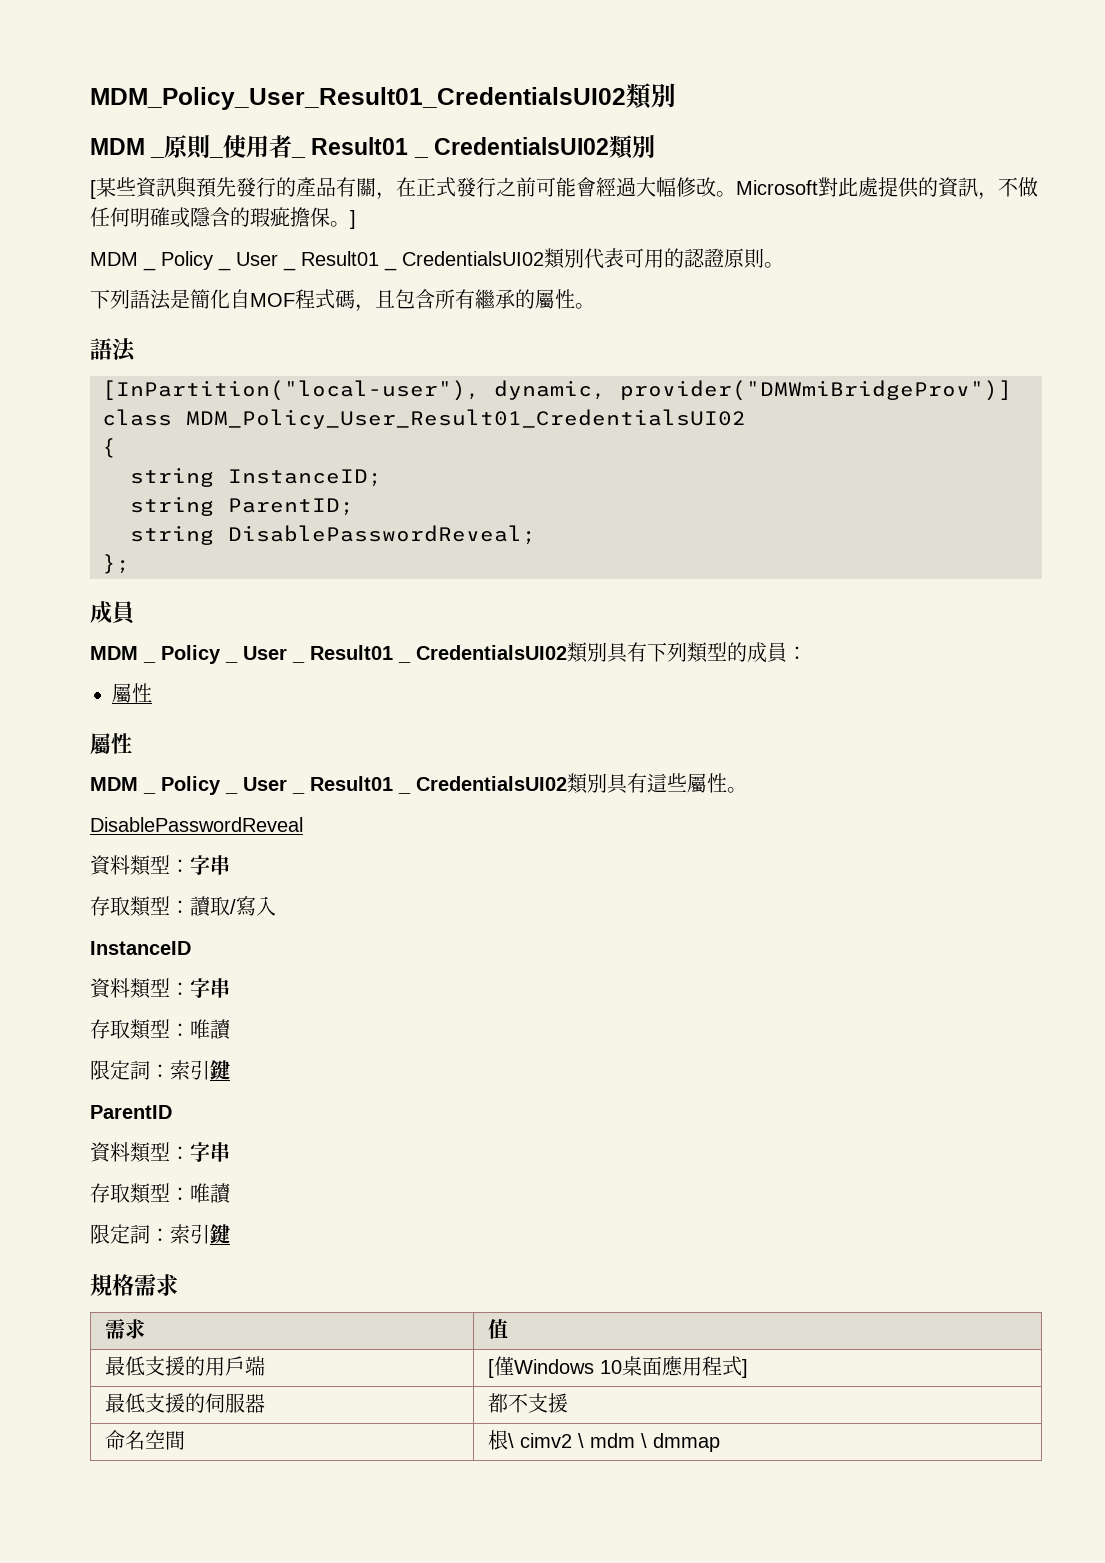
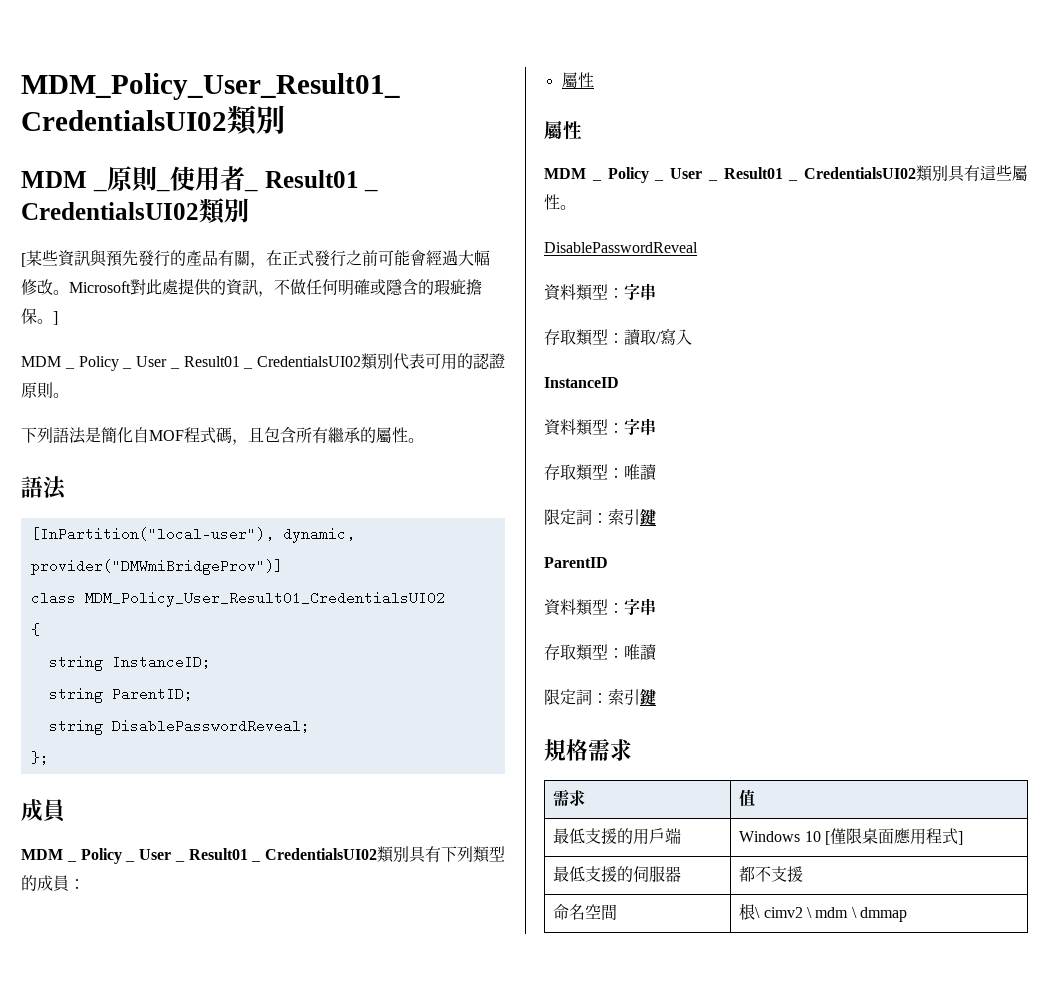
- 最低支援的用戶端 | [僅Windows 10桌面應用程式]
+ 最低支援的用戶端 | Windows 10 [僅限桌面應用程式]

